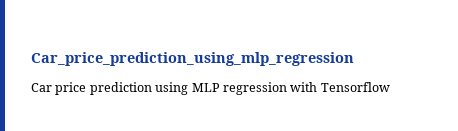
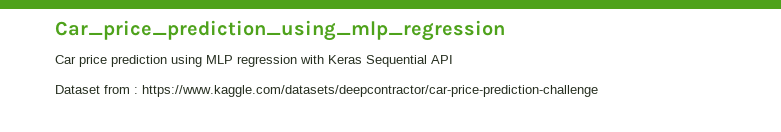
- Car price prediction using MLP regression with Tensorflow
+ Car price prediction using MLP regression with Keras Sequential API
+ Dataset from : https://www.kaggle.com/datasets/deepcontractor/car-price-prediction-challenge

